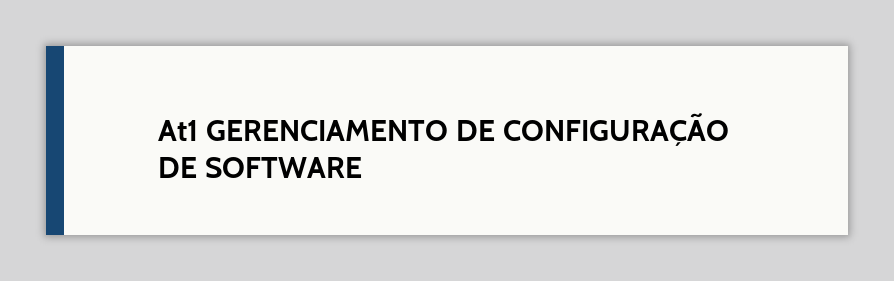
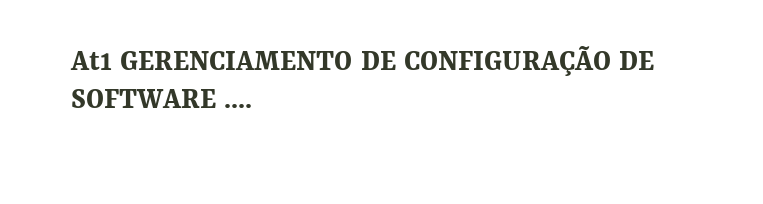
- At1 GERENCIAMENTO DE CONFIGURAÇÃO DE SOFTWARE
+ At1 GERENCIAMENTO DE CONFIGURAÇÃO DE SOFTWARE ....

